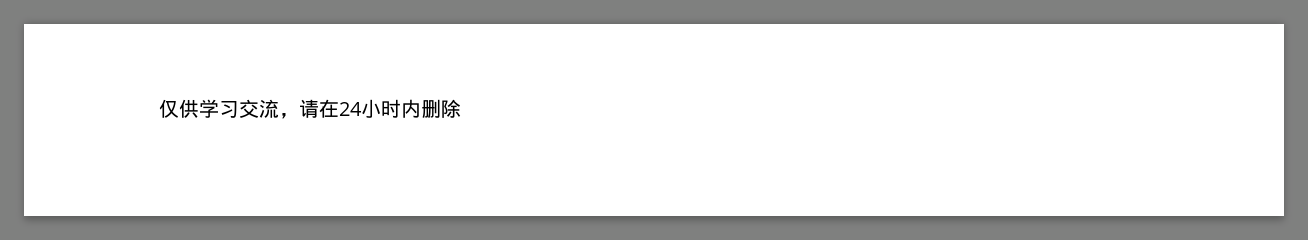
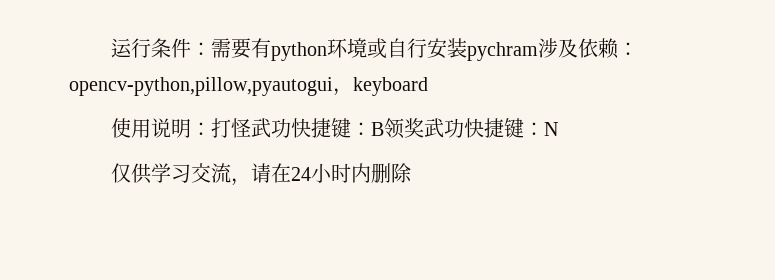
+ 运行条件：需要有python环境或自行安装pychram涉及依赖：opencv-python,pillow,pyautogui，keyboard
+ 使用说明：打怪武功快捷键：B领奖武功快捷键：N

